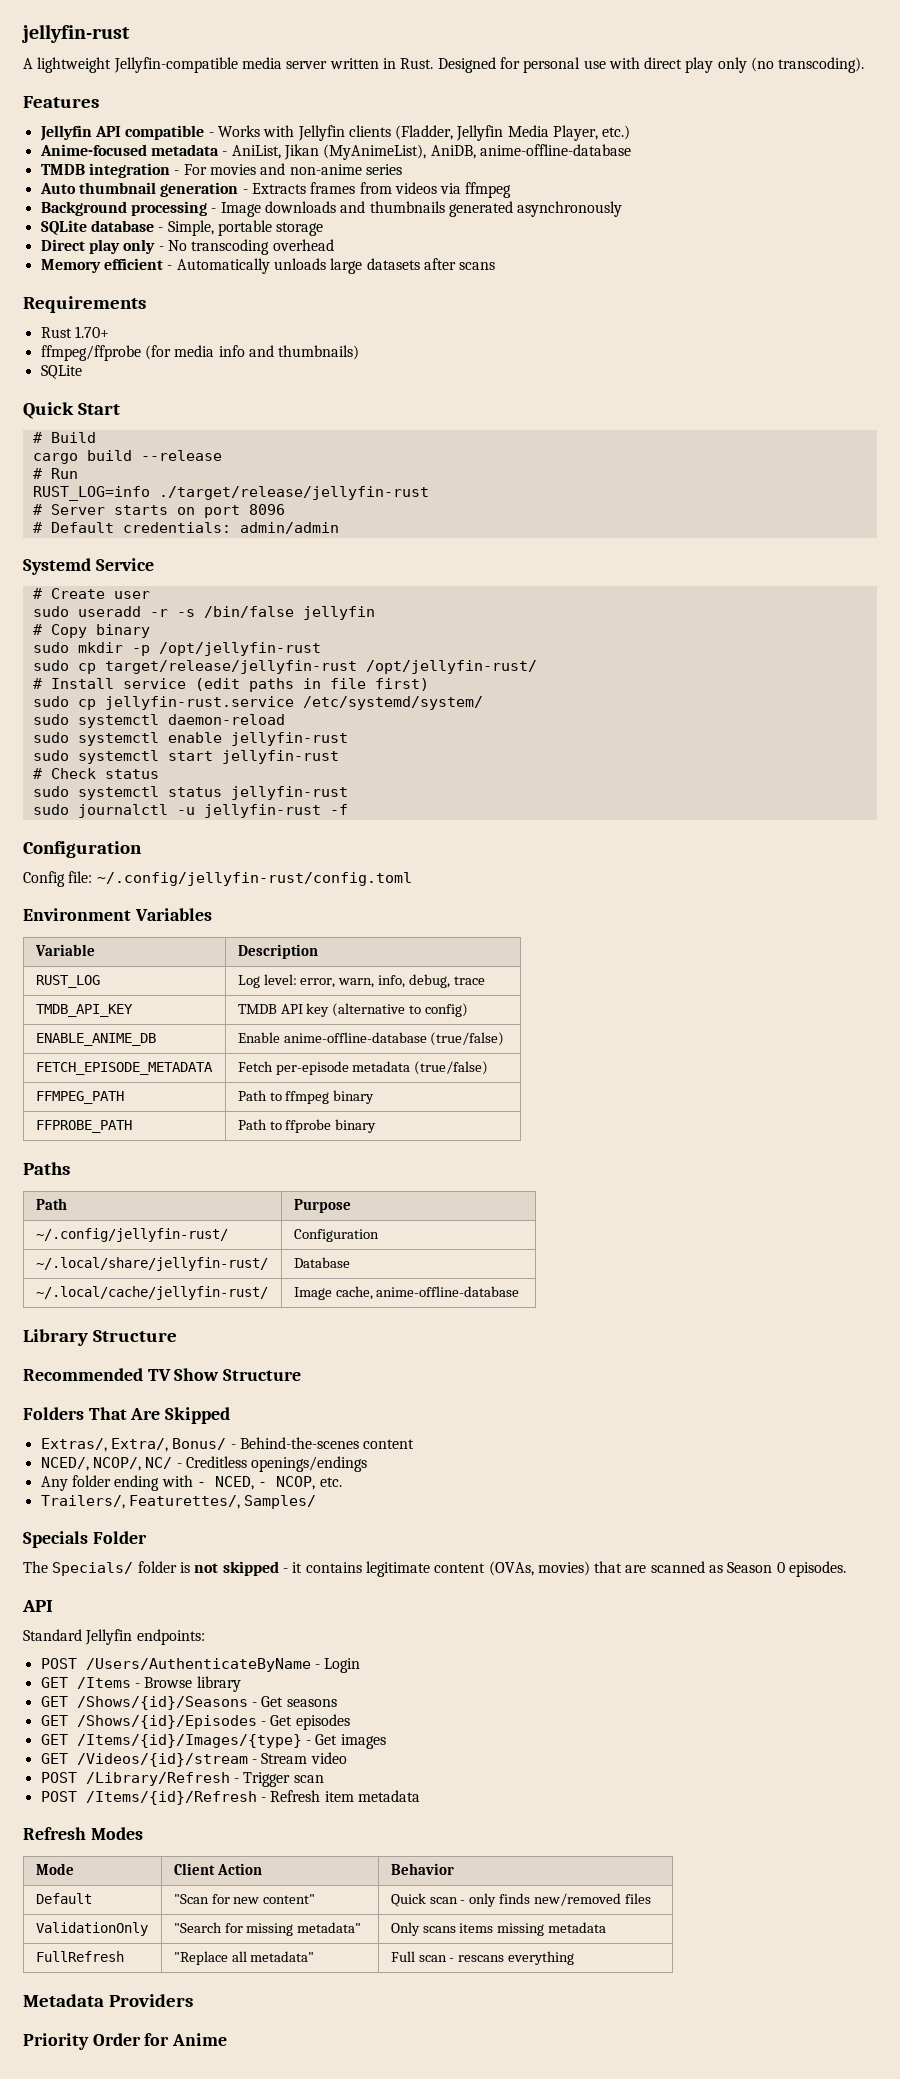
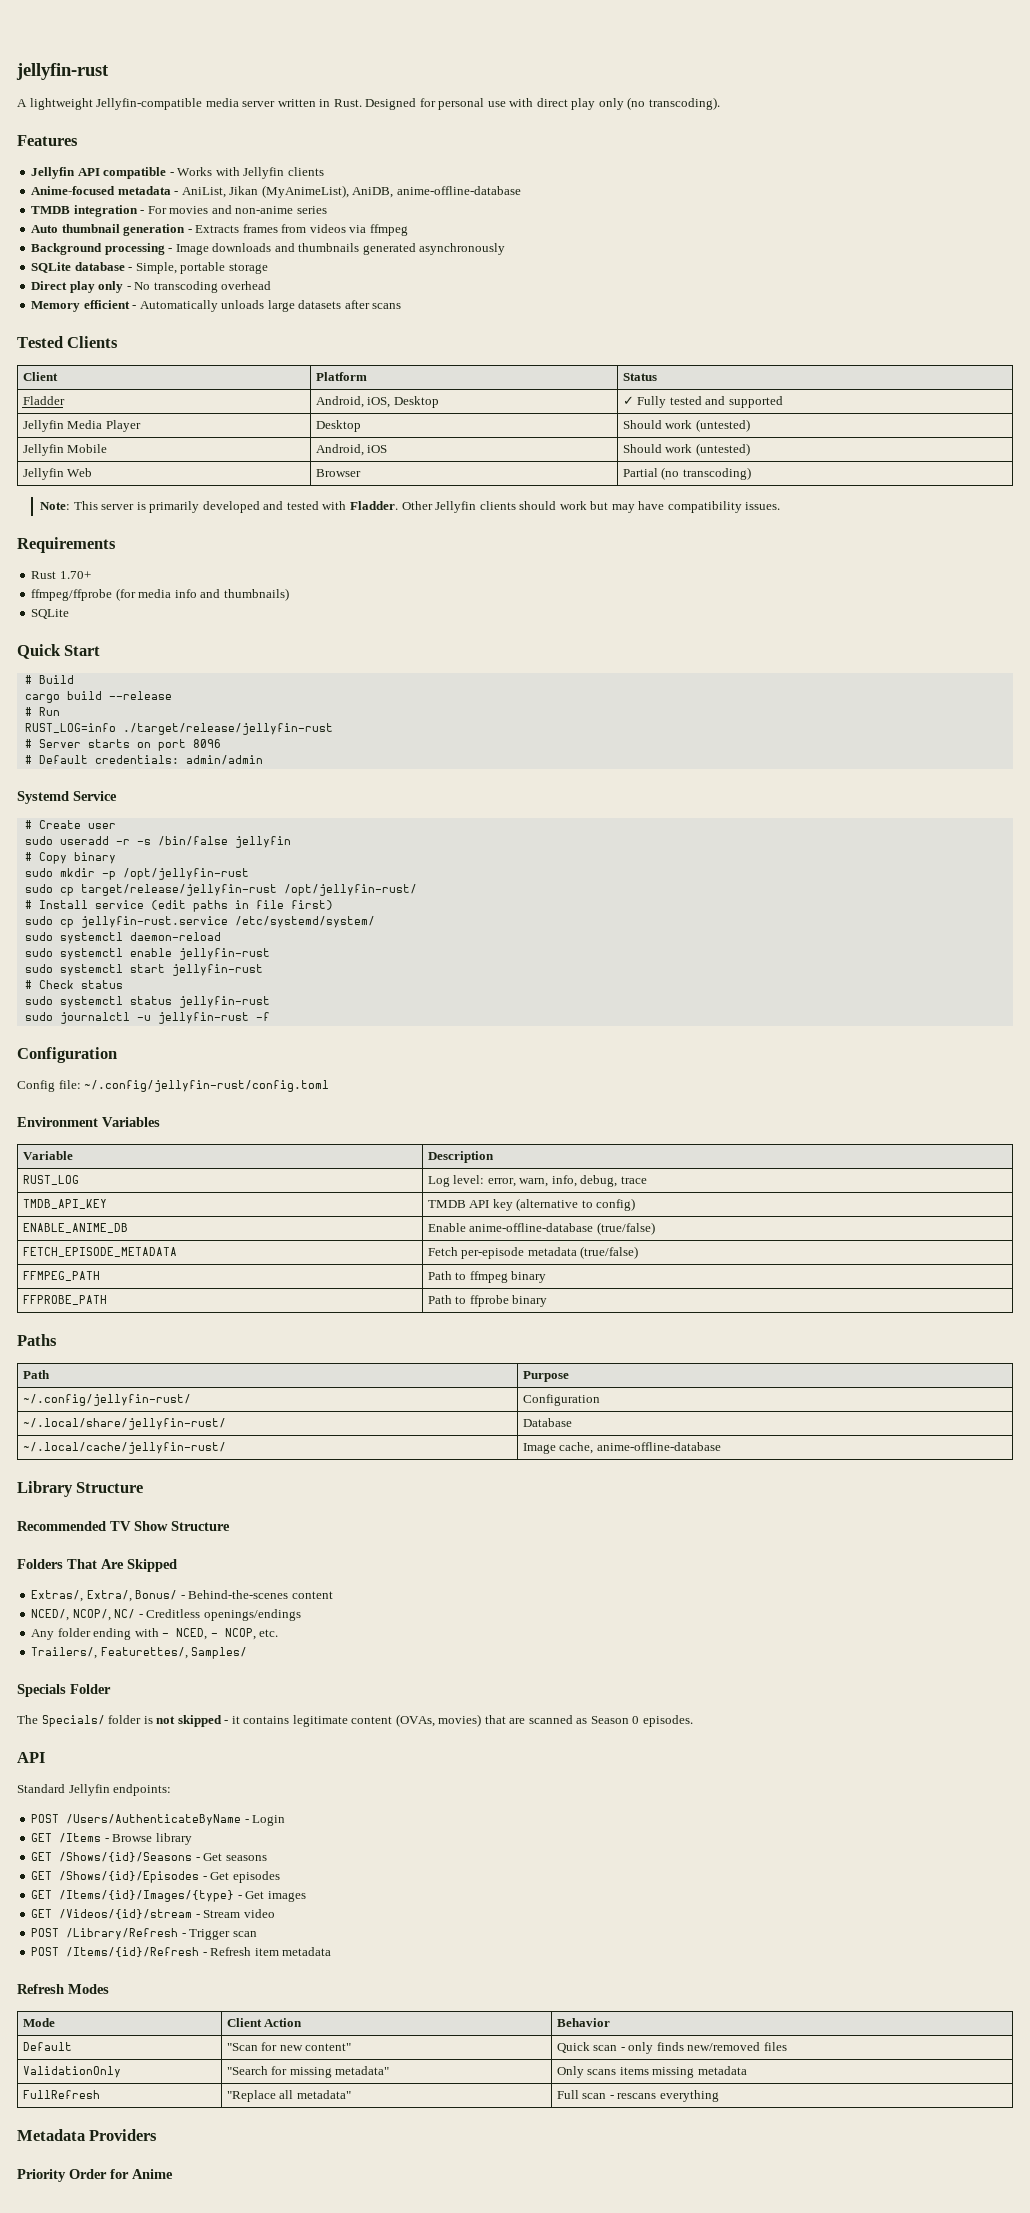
- Jellyfin API compatible - Works with Jellyfin clients (Fladder, Jellyfin Media Player, etc.)
+ Jellyfin API compatible - Works with Jellyfin clients
+ Tested Clients
+ Client | Platform | Status
+ Fladder | Android, iOS, Desktop | ✓ Fully tested and supported
+ Jellyfin Media Player | Desktop | Should work (untested)
+ Jellyfin Mobile | Android, iOS | Should work (untested)
+ Jellyfin Web | Browser | Partial (no transcoding)
+ Note: This server is primarily developed and tested with Fladder. Other Jellyfin clients should work but may have compatibility issues.

